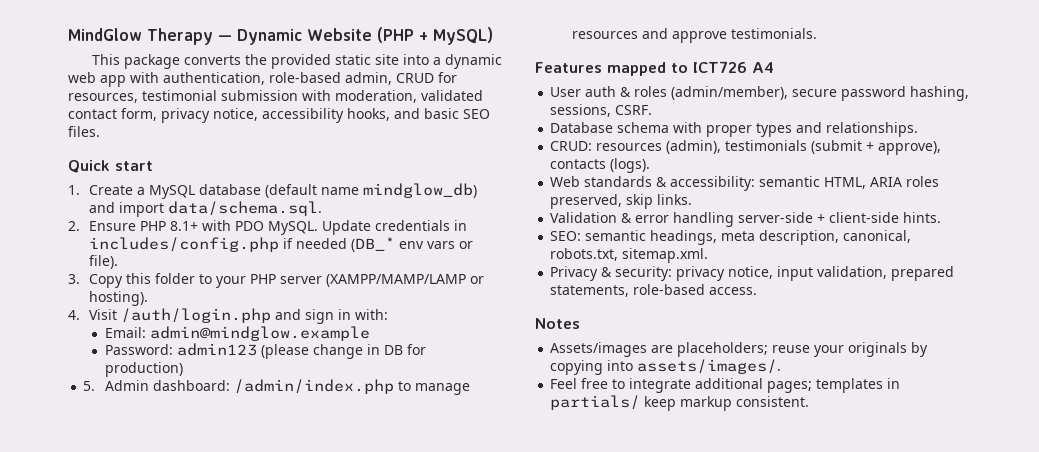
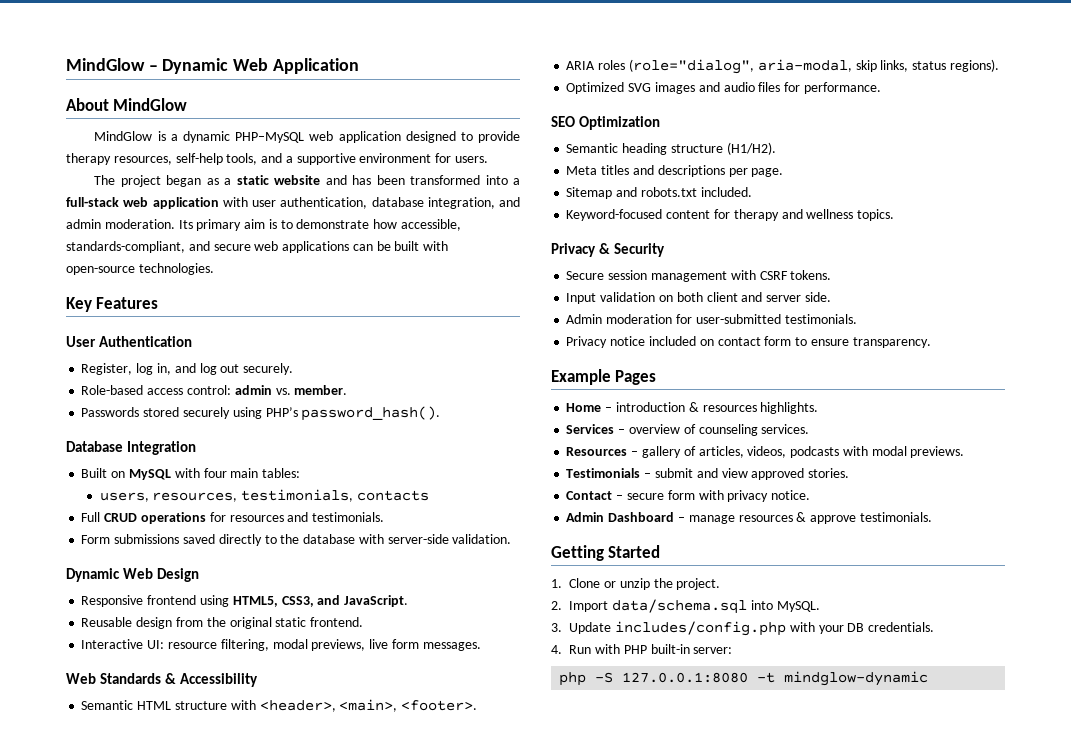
- MindGlow Therapy — Dynamic Website (PHP + MySQL)
- This package converts the provided static site into a dynamic web app with authentication, role-based admin, CRUD for resources, testimonial submission with moderation, validated contact form, privacy notice, accessibility hooks, and basic SEO files.
- Quick start
- 1. Create a MySQL database (default name mindglow_db) and import data/schema.sql.
- 2. Ensure PHP 8.1+ with PDO MySQL. Update credentials in includes/config.php if needed (DB_* env vars or file).
- 3. Copy this folder to your PHP server (XAMPP/MAMP/LAMP or hosting).
- 4. Visit /auth/login.php and sign in with:
- Email: admin@mindglow.example
- Password: admin123 (please change in DB for production)
- 5. Admin dashboard: /admin/index.php to manage resources and approve testimonials.
+ MindGlow – Dynamic Web Application
+ About MindGlow
+ MindGlow is a dynamic PHP–MySQL web application designed to provide therapy resources, self-help tools, and a supportive environment for users.
+ The project began as a static website and has been transformed into a full-stack web application with user authentication, database integration, and admin moderation. Its primary aim is to demonstrate how accessible, standards-compliant, and secure web applications can be built with open-source technologies.
+ Key Features
+ User Authentication
+ Register, log in, and log out securely.
+ Role-based access control: admin vs. member.
+ Passwords stored securely using PHP’s password_hash().
+ Database Integration
+ Built on MySQL with four main tables:
+ users, resources, testimonials, contacts
+ Full CRUD operations for resources and testimonials.
+ Form submissions saved directly to the database with server-side validation.
+ Dynamic Web Design
+ Responsive frontend using HTML5, CSS3, and JavaScript.
+ Reusable design from the original static frontend.
+ Interactive UI: resource filtering, modal previews, live form messages.
+ Web Standards & Accessibility
+ Semantic HTML structure with <header>, <main>, <footer>.
+ ARIA roles (role="dialog", aria-modal, skip links, status regions).
+ Optimized SVG images and audio files for performance.
+ SEO Optimization
+ Semantic heading structure (H1/H2).
+ Meta titles and descriptions per page.
+ Sitemap and robots.txt included.
+ Keyword-focused content for therapy and wellness topics.
+ Privacy & Security
+ Secure session management with CSRF tokens.
+ Input validation on both client and server side.
+ Admin moderation for user-submitted testimonials.
+ Privacy notice included on contact form to ensure transparency.
+ Example Pages
+ Home – introduction & resources highlights.
+ Services – overview of counseling services.
+ Resources – gallery of articles, videos, podcasts with modal previews.
+ Testimonials – submit and view approved stories.
+ Contact – secure form with privacy notice.
+ Admin Dashboard – manage resources & approve testimonials.
- Features mapped to ICT726 A4
- User auth & roles (admin/member), secure password hashing, sessions, CSRF.
- Database schema with proper types and relationships.
- CRUD: resources (admin), testimonials (submit + approve), contacts (logs).
- Web standards & accessibility: semantic HTML, ARIA roles preserved, skip links.
- Validation & error handling server-side + client-side hints.
- SEO: semantic headings, meta description, canonical, robots.txt, sitemap.xml.
- Privacy & security: privacy notice, input validation, prepared statements, role-based access.
- Notes
- Assets/images are placeholders; reuse your originals by copying into assets/images/.
- Feel free to integrate additional pages; templates in partials/ keep markup consistent.
+ Getting Started
+ 1. Clone or unzip the project.
+ 2. Import data/schema.sql into MySQL.
+ 3. Update includes/config.php with your DB credentials.
+ 4. Run with PHP built-in server:
+ php -S 127.0.0.1:8080 -t mindglow-dynamic

